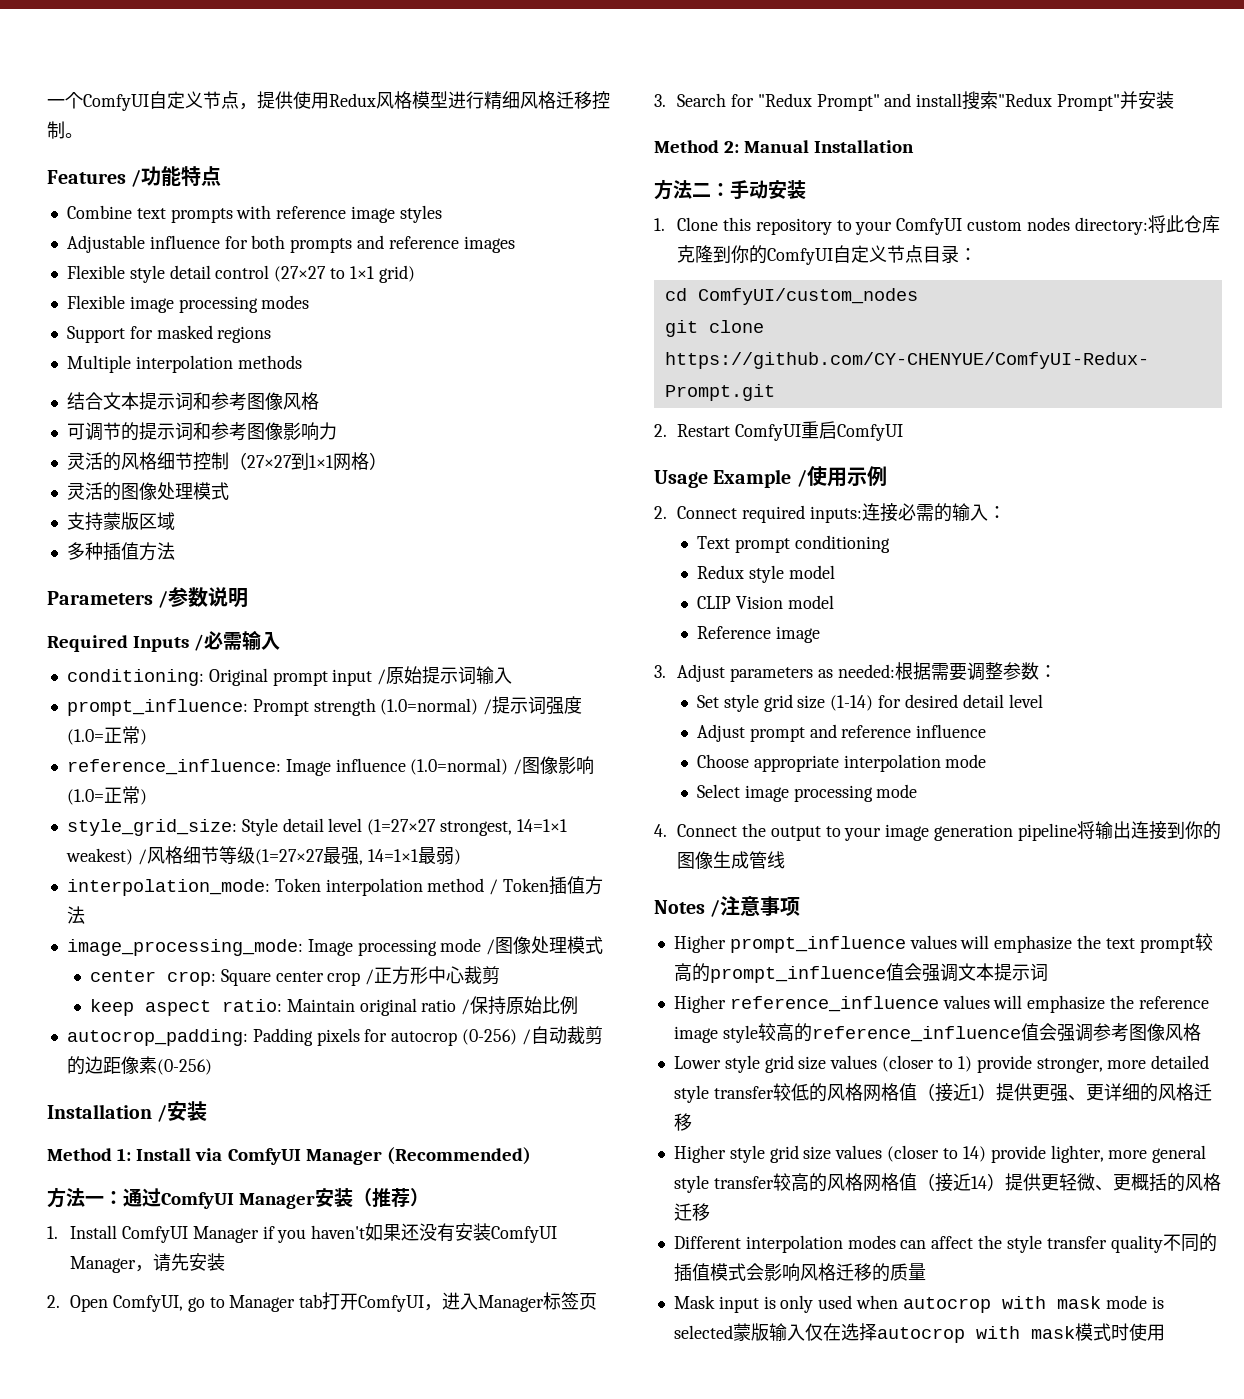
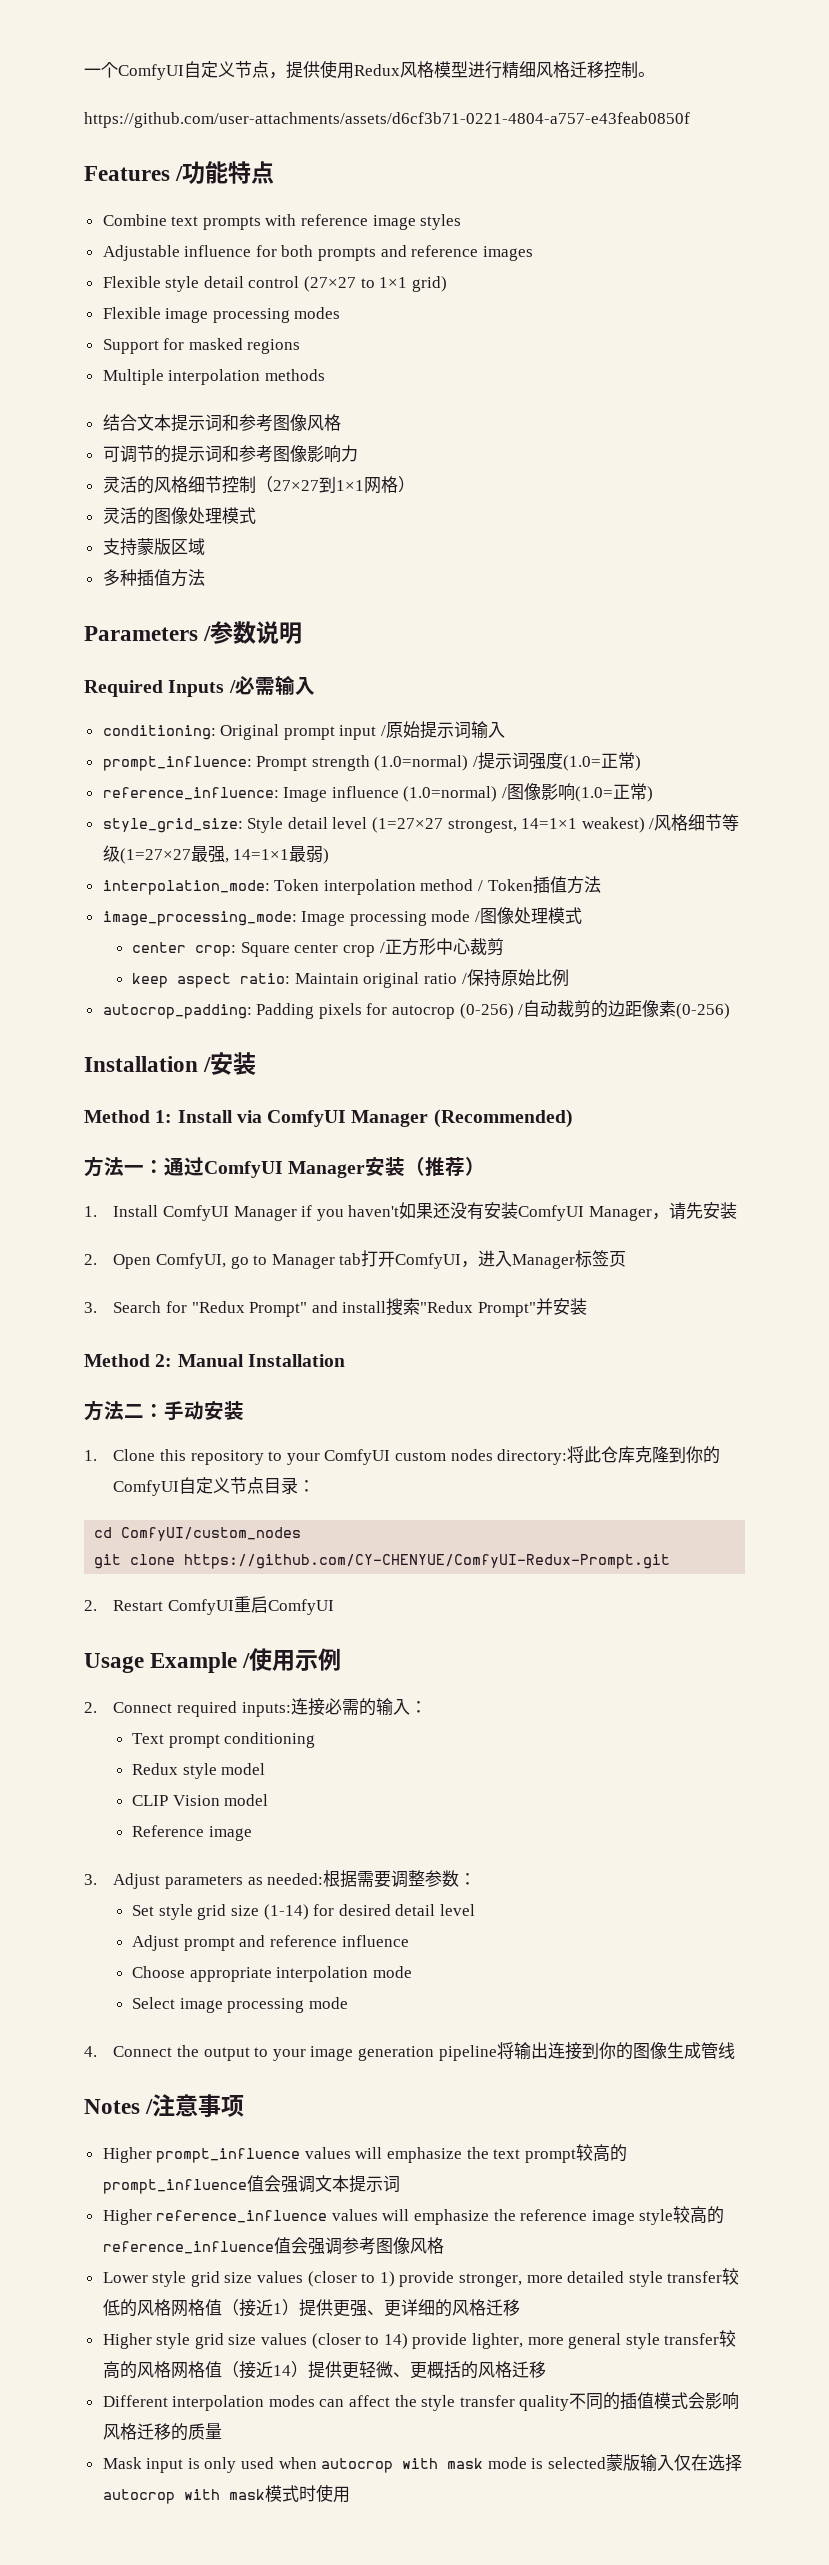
+ https://github.com/user-attachments/assets/d6cf3b71-0221-4804-a757-e43feab0850f

